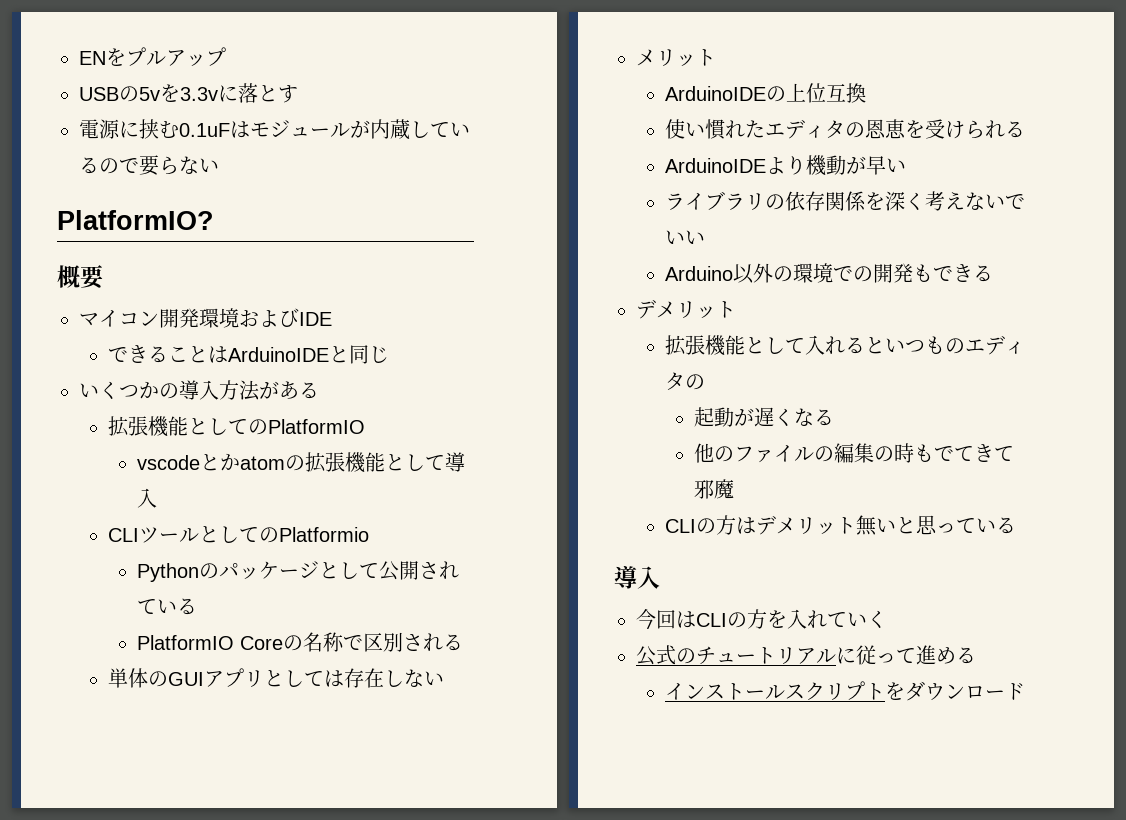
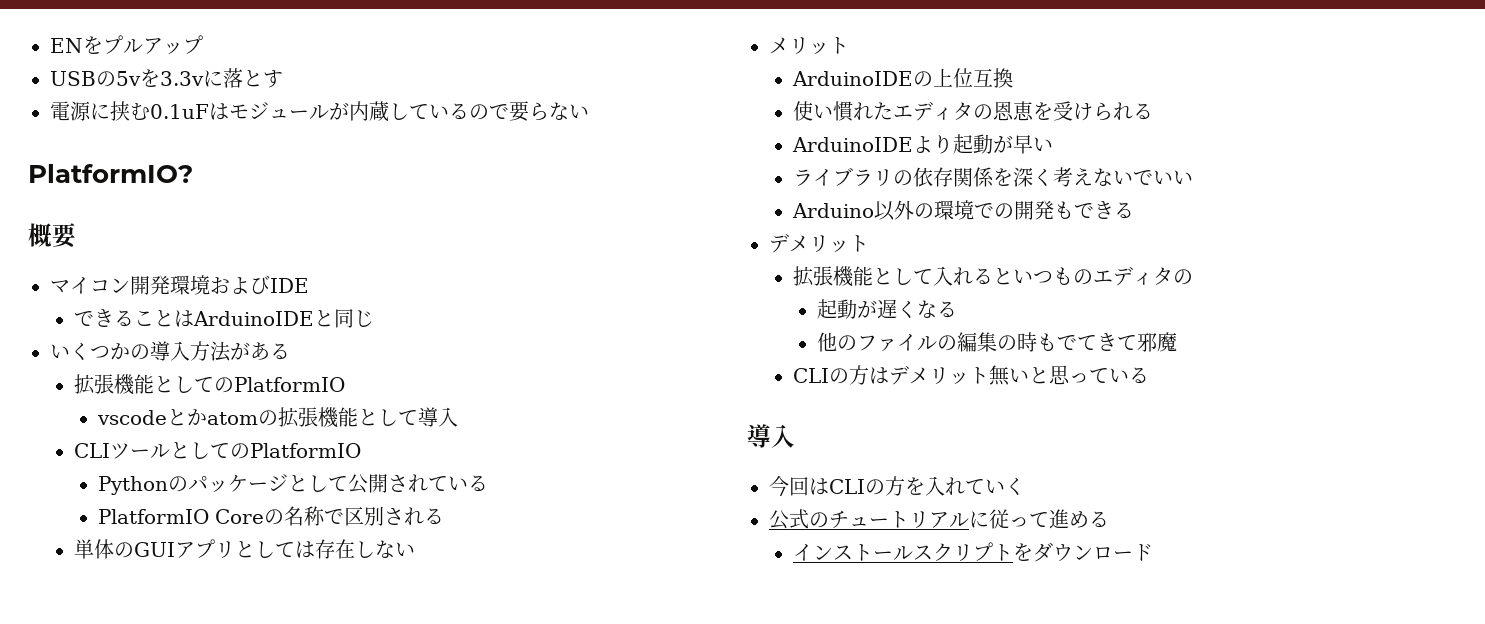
- CLIツールとしてのPlatformio
+ CLIツールとしてのPlatformIO
- ArduinoIDEより機動が早い
+ ArduinoIDEより起動が早い

